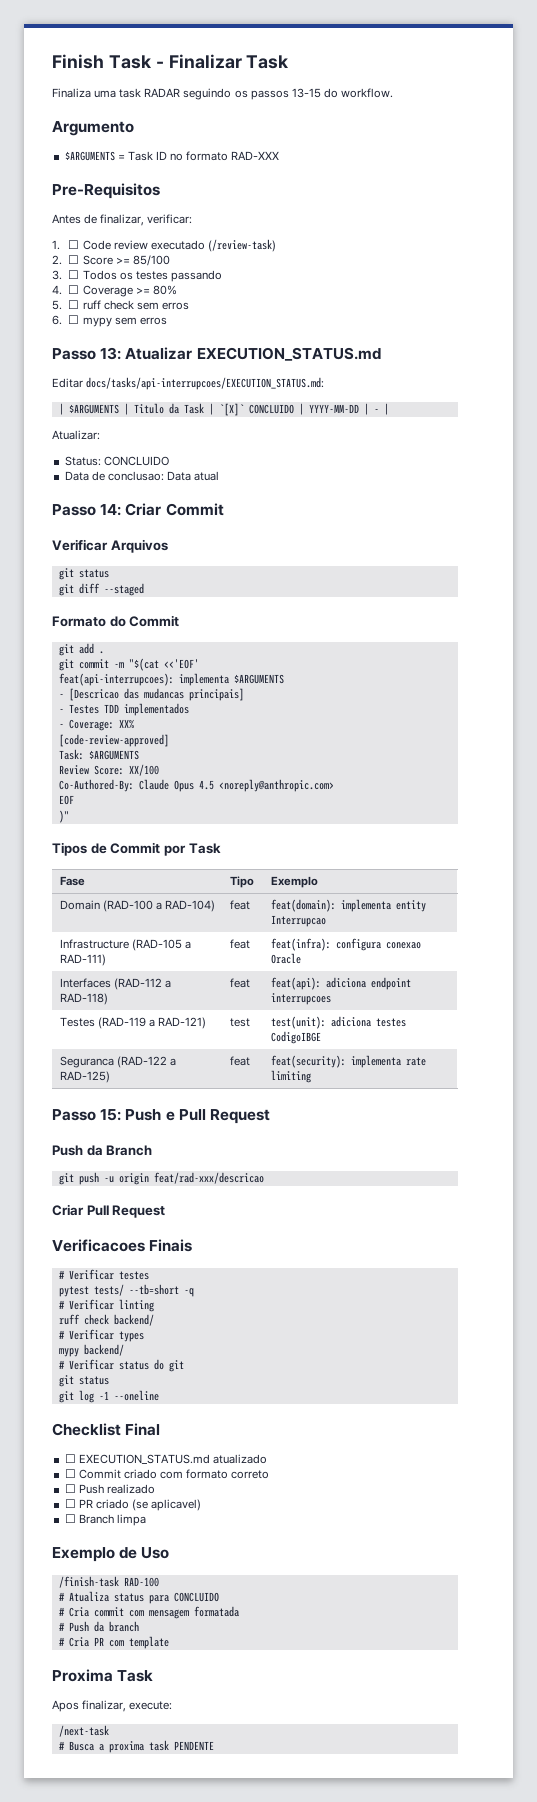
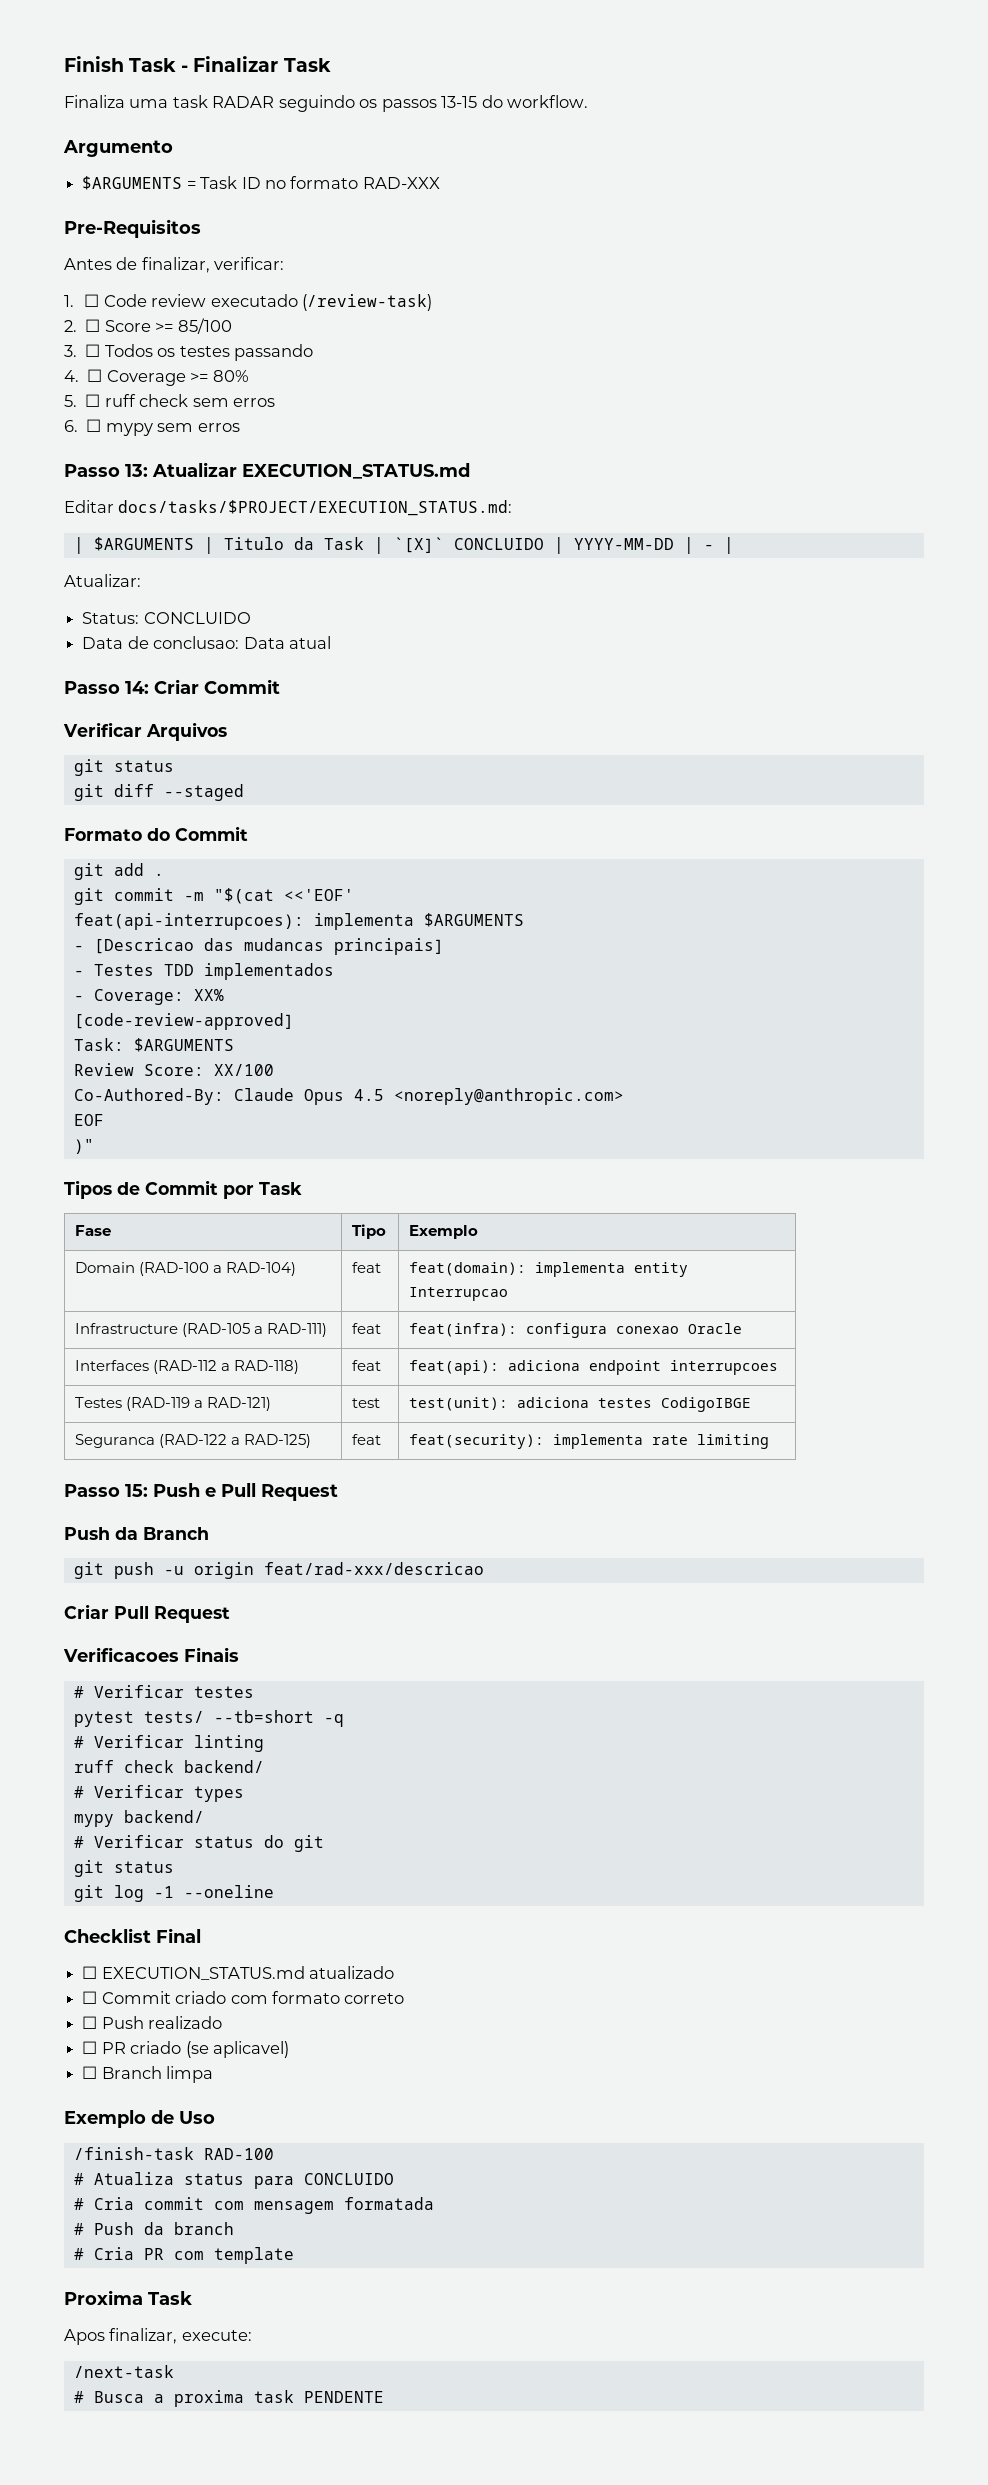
- Editar docs/tasks/api-interrupcoes/EXECUTION_STATUS.md:
+ Editar docs/tasks/$PROJECT/EXECUTION_STATUS.md:

